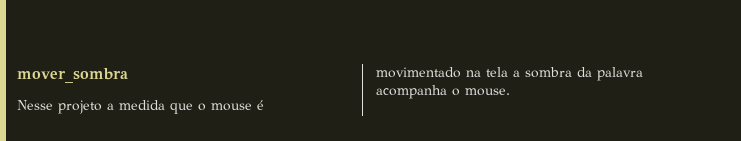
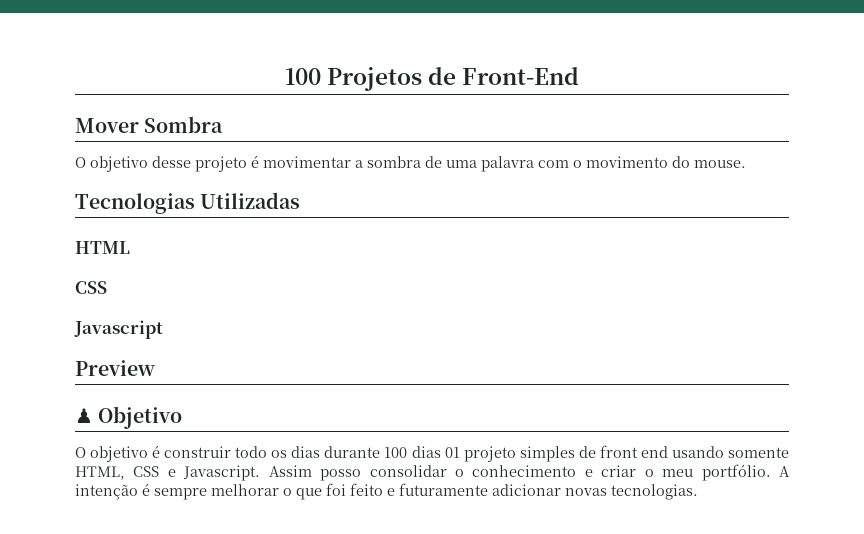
- mover_sombra
- Nesse projeto a medida que o mouse é movimentado na tela a sombra da palavra acompanha o mouse.
+ 100 Projetos de Front-End
+ Mover Sombra
+ O objetivo desse projeto é movimentar a sombra de uma palavra com o movimento do mouse.
+ Tecnologias Utilizadas
+ HTML
+ CSS
+ Javascript
+ Preview
+ ♟ Objetivo
+ O objetivo é construir todo os dias durante 100 dias 01 projeto simples de front end usando somente HTML, CSS e Javascript. Assim posso consolidar o conhecimento e criar o meu portfólio. A intenção é sempre melhorar o que foi feito e futuramente adicionar novas tecnologias.

